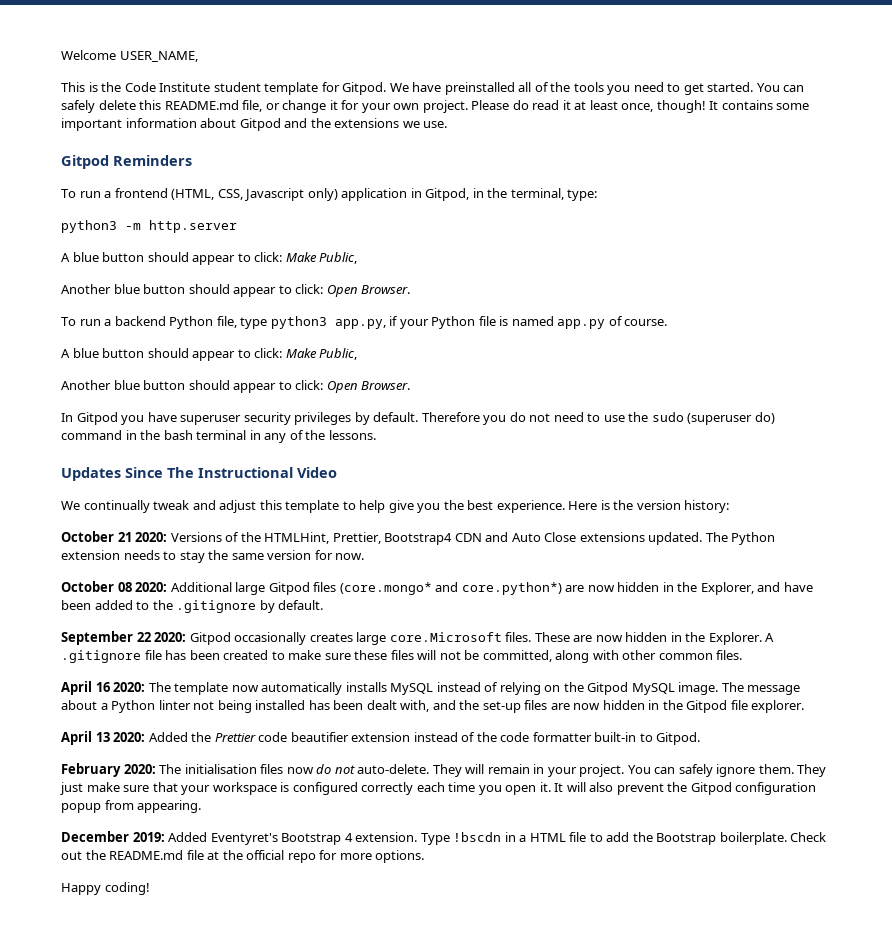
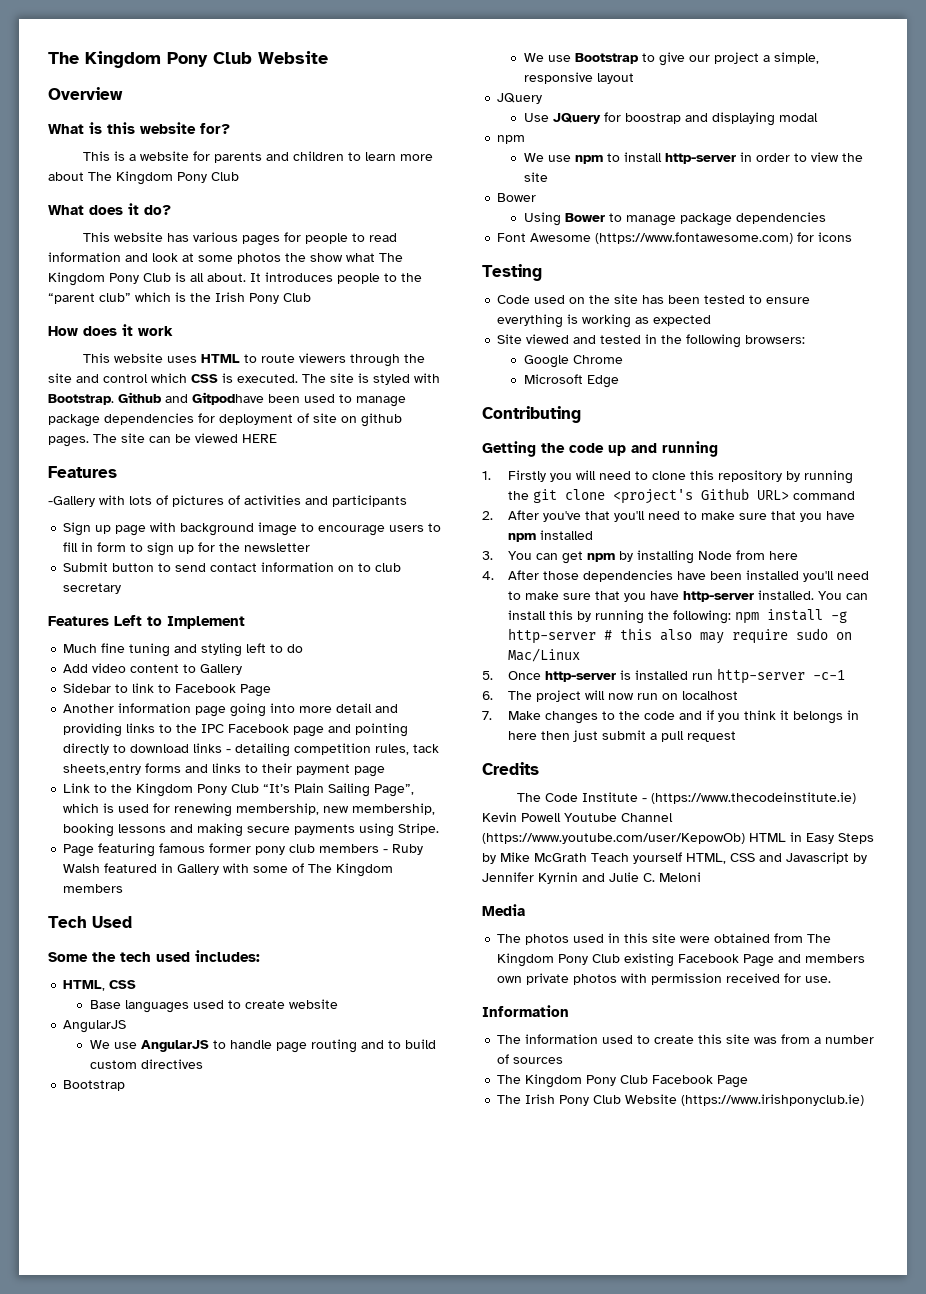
- Welcome USER_NAME,
- This is the Code Institute student template for Gitpod. We have preinstalled all of the tools you need to get started. You can safely delete this README.md file, or change it for your own project. Please do read it at least once, though! It contains some important information about Gitpod and the extensions we use.
- Gitpod Reminders
- To run a frontend (HTML, CSS, Javascript only) application in Gitpod, in the terminal, type:
- python3 -m http.server
- A blue button should appear to click: Make Public,
- Another blue button should appear to click: Open Browser.
- To run a backend Python file, type python3 app.py, if your Python file is named app.py of course.
- A blue button should appear to click: Make Public,
- Another blue button should appear to click: Open Browser.
- In Gitpod you have superuser security privileges by default. Therefore you do not need to use the sudo (superuser do) command in the bash terminal in any of the lessons.
- Updates Since The Instructional Video
- We continually tweak and adjust this template to help give you the best experience. Here is the version history:
- October 21 2020: Versions of the HTMLHint, Prettier, Bootstrap4 CDN and Auto Close extensions updated. The Python extension needs to stay the same version for now.
- October 08 2020: Additional large Gitpod files (core.mongo* and core.python*) are now hidden in the Explorer, and have been added to the .gitignore by default.
- September 22 2020: Gitpod occasionally creates large core.Microsoft files. These are now hidden in the Explorer. A .gitignore file has been created to make sure these files will not be committed, along with other common files.
- April 16 2020: The template now automatically installs MySQL instead of relying on the Gitpod MySQL image. The message about a Python linter not being installed has been dealt with, and the set-up files are now hidden in the Gitpod file explorer.
- April 13 2020: Added the Prettier code beautifier extension instead of the code formatter built-in to Gitpod.
- February 2020: The initialisation files now do not auto-delete. They will remain in your project. You can safely ignore them. They just make sure that your workspace is configured correctly each time you open it. It will also prevent the Gitpod configuration popup from appearing.
- December 2019: Added Eventyret's Bootstrap 4 extension. Type !bscdn in a HTML file to add the Bootstrap boilerplate. Check out the README.md file at the official repo for more options.
- Happy coding!
+ The Kingdom Pony Club Website
+ Overview
+ What is this website for?
+ This is a website for parents and children to learn more about The Kingdom Pony Club
+ What does it do?
+ This website has various pages for people to read information and look at some photos the show what The Kingdom Pony Club is all about. It introduces people to the “parent club” which is the Irish Pony Club
+ How does it work
+ This website uses HTML to route viewers through the site and control which CSS is executed. The site is styled with Bootstrap. Github and Gitpodhave been used to manage package dependencies for deployment of site on github pages. The site can be viewed HERE
+ Features
+ -Gallery with lots of pictures of activities and participants
+ Sign up page with background image to encourage users to fill in form to sign up for the newsletter
+ Submit button to send contact information on to club secretary
+ Features Left to Implement
+ Much fine tuning and styling left to do
+ Add video content to Gallery
+ Sidebar to link to Facebook Page
+ Another information page going into more detail and providing links to the IPC Facebook page and pointing directly to download links - detailing competition rules, tack sheets,entry forms and links to their payment page
+ Link to the Kingdom Pony Club “It’s Plain Sailing Page”, which is used for renewing membership, new membership, booking lessons and making secure payments using Stripe.
+ Page featuring famous former pony club members - Ruby Walsh featured in Gallery with some of The Kingdom members
+ Tech Used
+ Some the tech used includes:
+ HTML, CSS
+ Base languages used to create website
+ AngularJS
+ We use AngularJS to handle page routing and to build custom directives
+ Bootstrap
+ We use Bootstrap to give our project a simple, responsive layout
+ JQuery
+ Use JQuery for boostrap and displaying modal
+ npm
+ We use npm to install http-server in order to view the site
+ Bower
+ Using Bower to manage package dependencies
+ Font Awesome (https://www.fontawesome.com) for icons
+ Testing
+ Code used on the site has been tested to ensure everything is working as expected
+ Site viewed and tested in the following browsers:
+ Google Chrome
+ Microsoft Edge
+ Contributing
+ Getting the code up and running
+ 1. Firstly you will need to clone this repository by running the git clone <project's Github URL> command
+ 2. After you've that you'll need to make sure that you have npm installed
+ 3. You can get npm by installing Node from here
+ 4. After those dependencies have been installed you'll need to make sure that you have http-server installed. You can install this by running the following: npm install -g http-server # this also may require sudo on Mac/Linux
+ 5. Once http-server is installed run http-server -c-1
+ 6. The project will now run on localhost
+ 7. Make changes to the code and if you think it belongs in here then just submit a pull request
+ Credits
+ The Code Institute - (https://www.thecodeinstitute.ie) Kevin Powell Youtube Channel (https://www.youtube.com/user/KepowOb) HTML in Easy Steps by Mike McGrath Teach yourself HTML, CSS and Javascript by Jennifer Kyrnin and Julie C. Meloni
+ Media
+ The photos used in this site were obtained from The Kingdom Pony Club existing Facebook Page and members own private photos with permission received for use.
+ Information
+ The information used to create this site was from a number of sources
+ The Kingdom Pony Club Facebook Page
+ The Irish Pony Club Website (https://www.irishponyclub.ie)

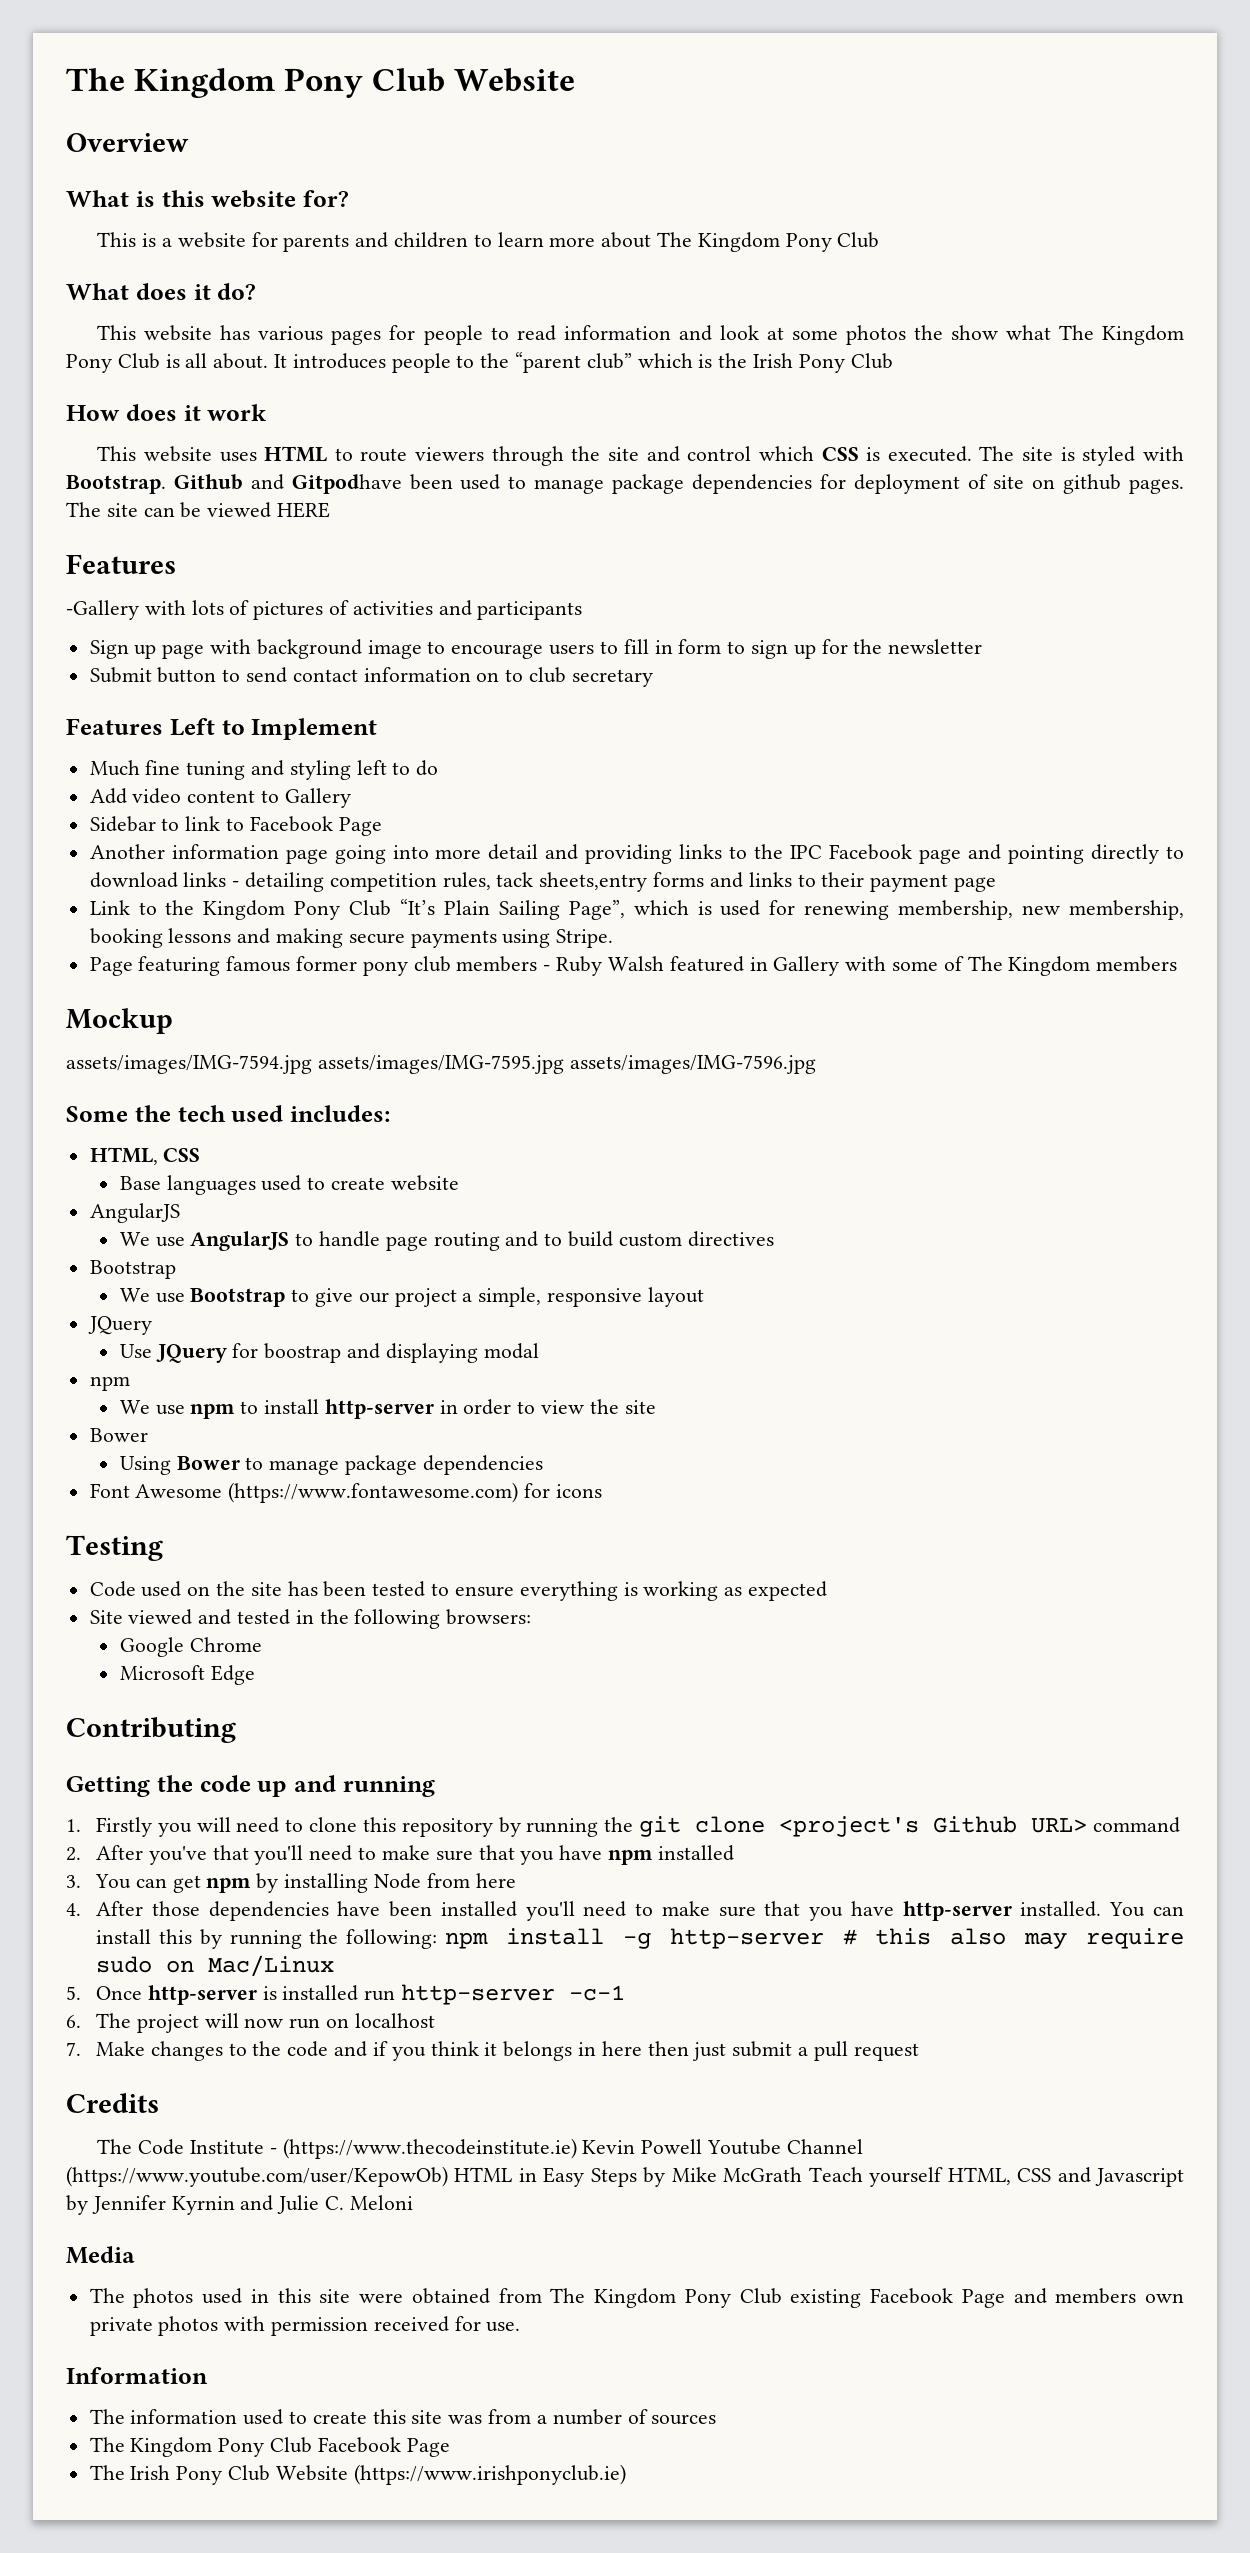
- Tech Used
+ Mockup
+ assets/images/IMG-7594.jpg assets/images/IMG-7595.jpg assets/images/IMG-7596.jpg

